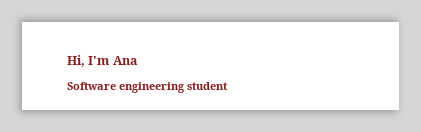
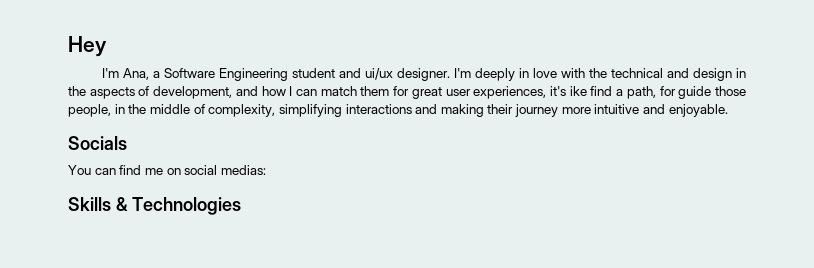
- Hi, I'm Ana
- Software engineering student
+ Hey
+ I'm Ana, a Software Engineering student and ui/ux designer. I'm deeply in love with the technical and design in the aspects of development, and how I can match them for great user experiences, it's ike find a path, for guide those people, in the middle of complexity, simplifying interactions and making their journey more intuitive and enjoyable.
+ Socials
+ You can find me on social medias:
+ Skills & Technologies

